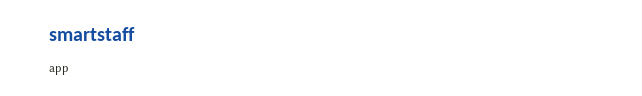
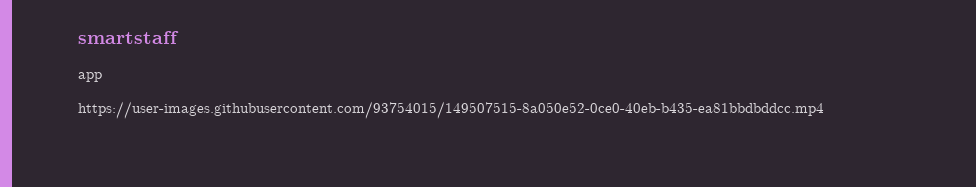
+ https://user-images.githubusercontent.com/93754015/149507515-8a050e52-0ce0-40eb-b435-ea81bbdbddcc.mp4

